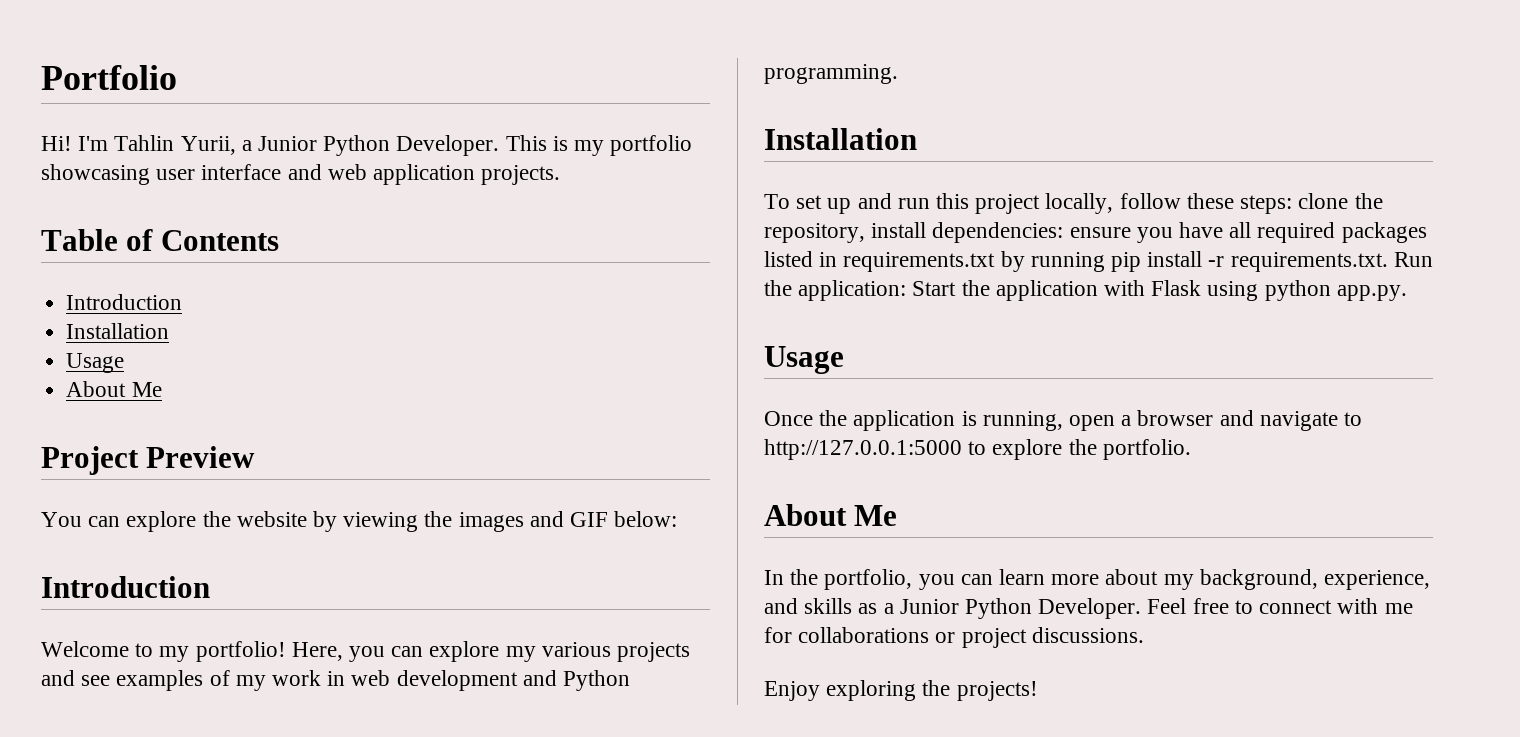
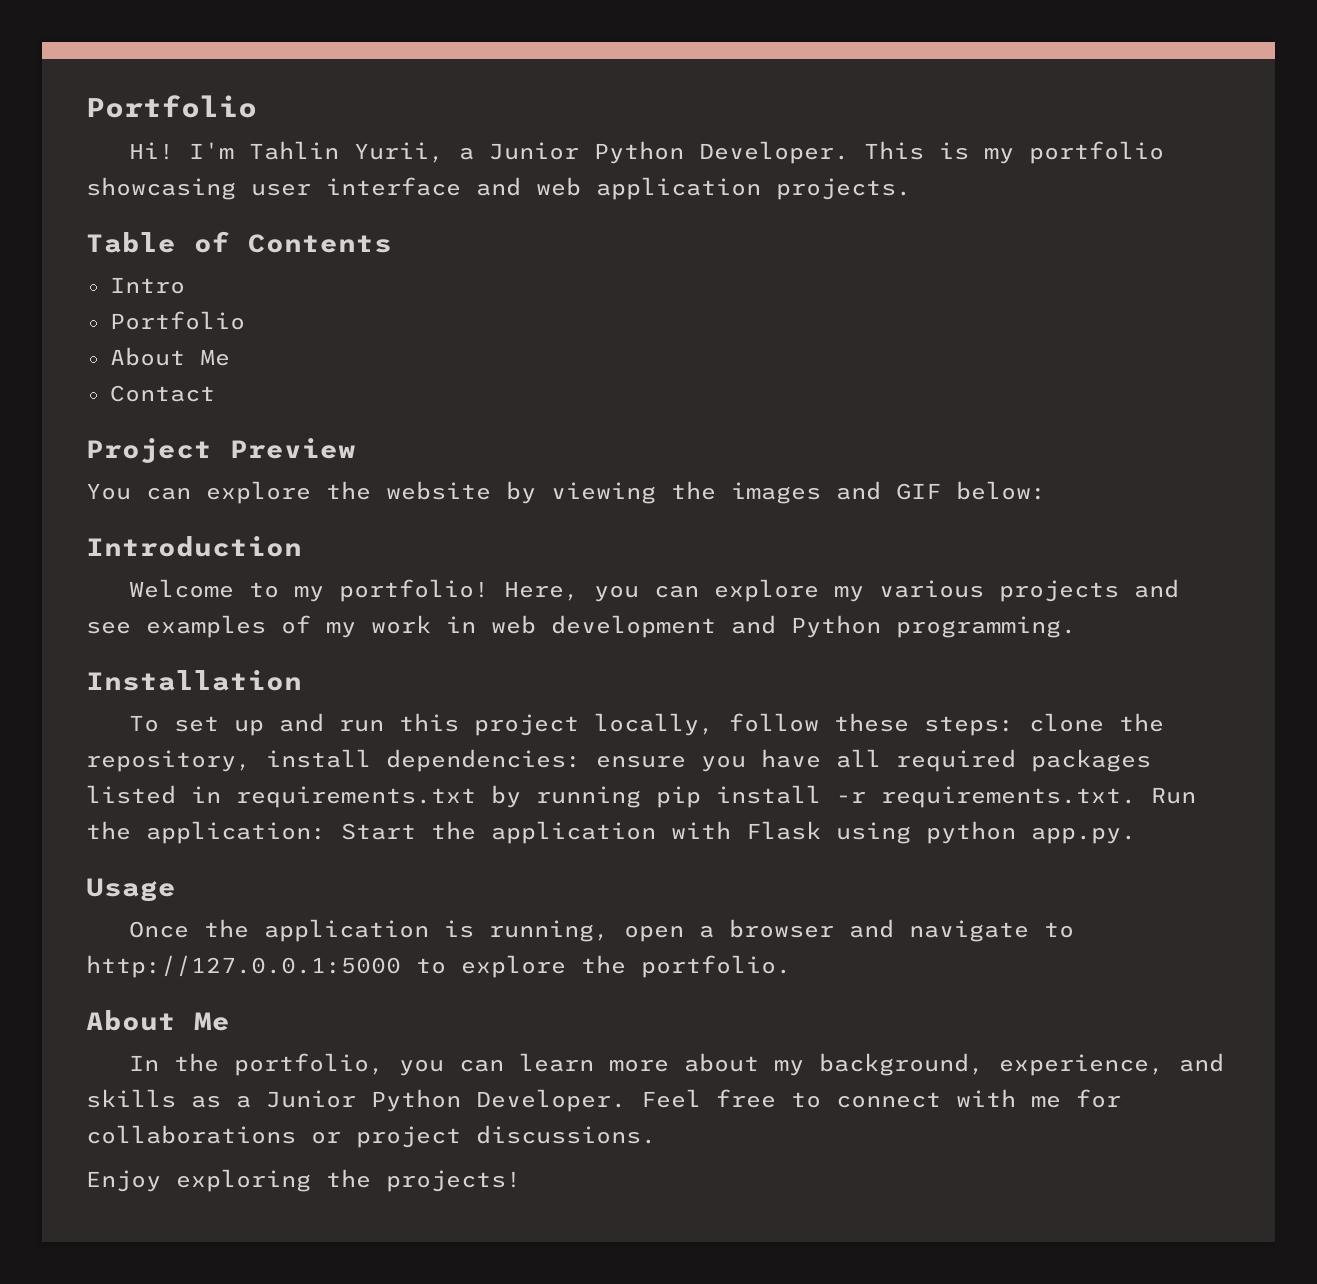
  Table of Contents
- Introduction
- Installation
- Usage
+ Intro
+ Portfolio
  About Me
+ Contact

